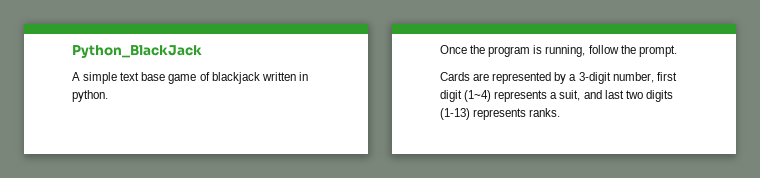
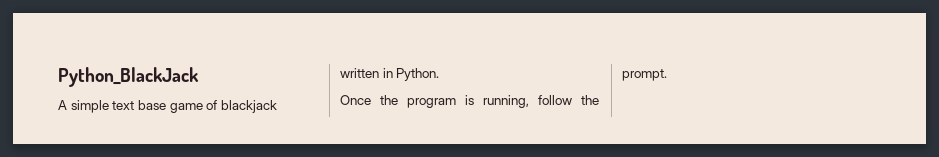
- A simple text base game of blackjack written in python.
+ A simple text base game of blackjack written in Python.
- Cards are represented by a 3-digit number, first digit (1~4) represents a suit, and last two digits (1-13) represents ranks.

